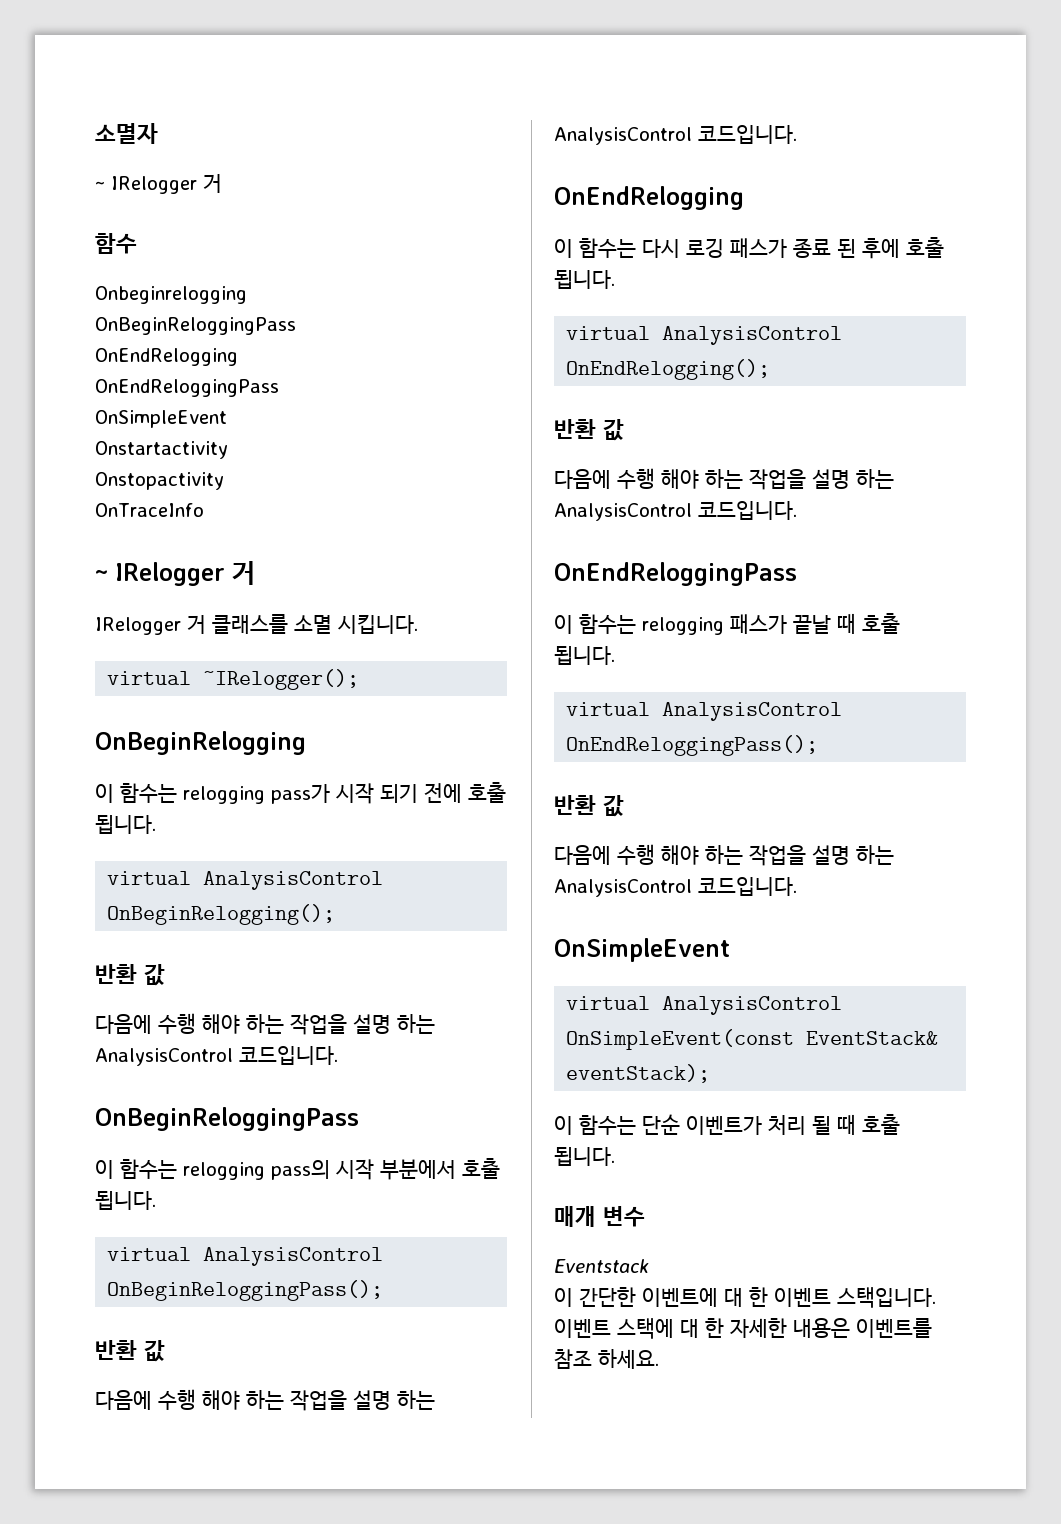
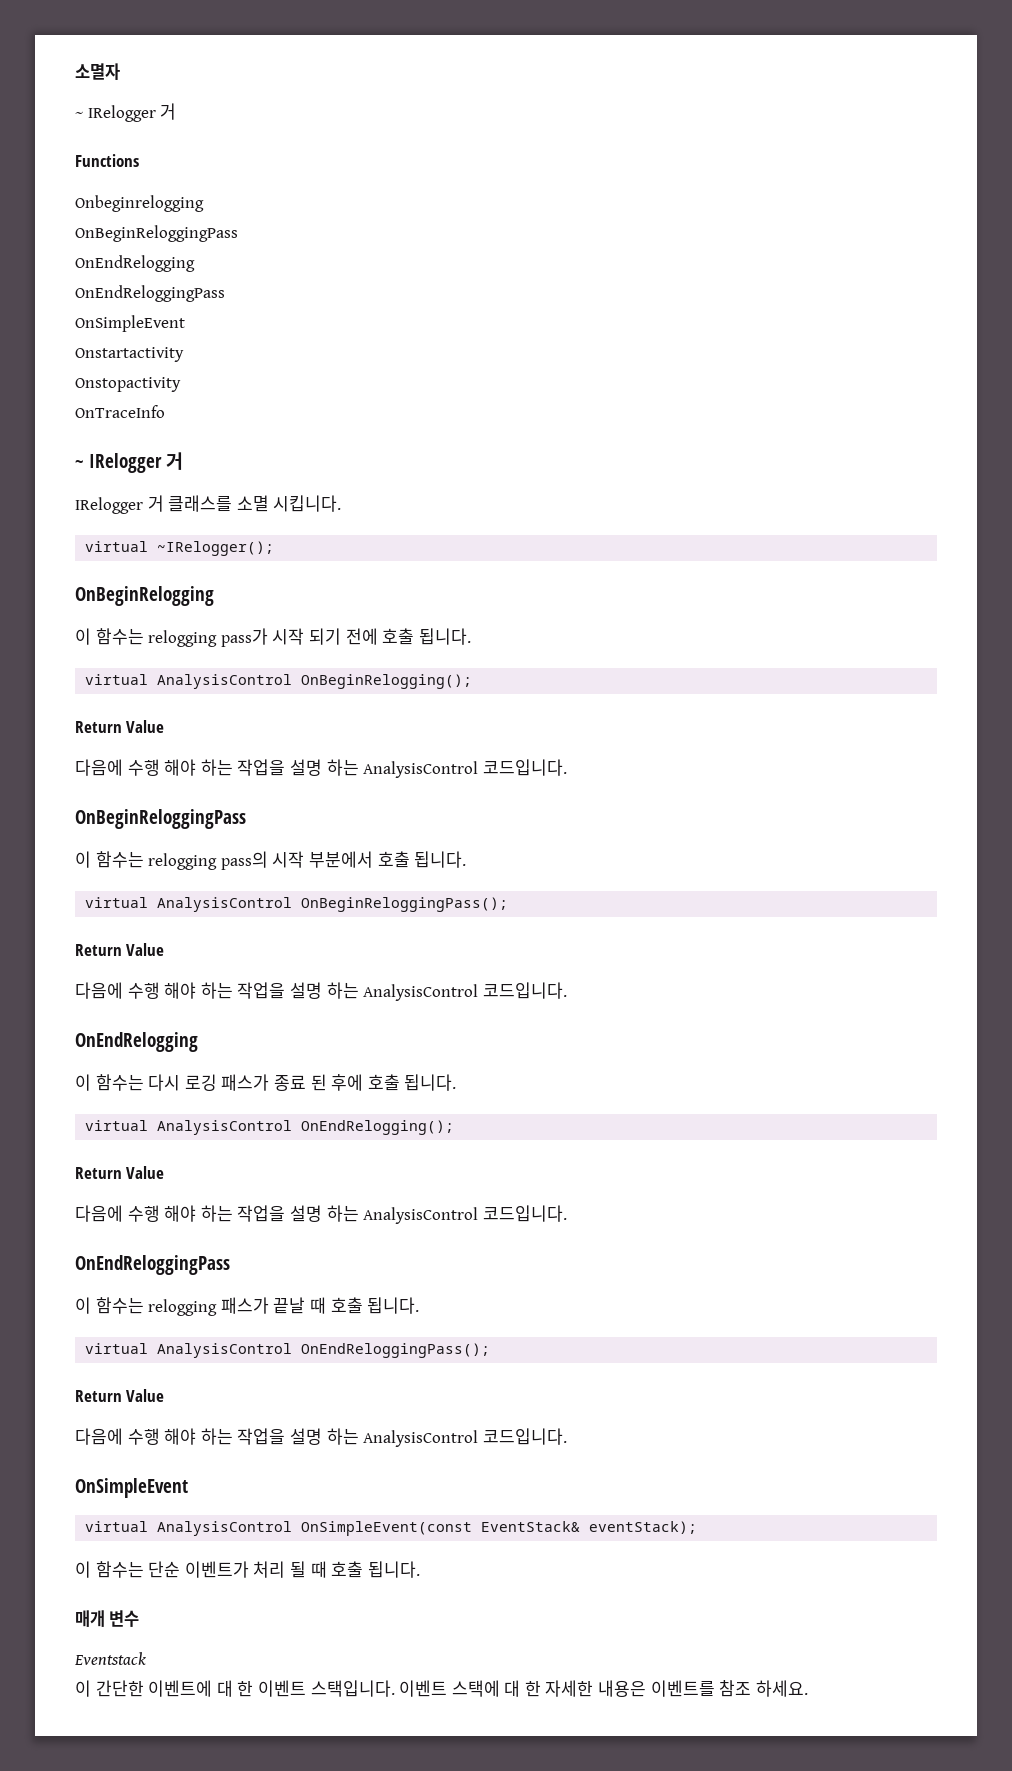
- 함수
+ Functions
  virtual AnalysisControl OnBeginRelogging();
- 반환 값
+ Return Value
  virtual AnalysisControl OnBeginReloggingPass();
- 반환 값
+ Return Value
  virtual AnalysisControl OnEndRelogging();
- 반환 값
+ Return Value
  virtual AnalysisControl OnEndReloggingPass();
- 반환 값
+ Return Value

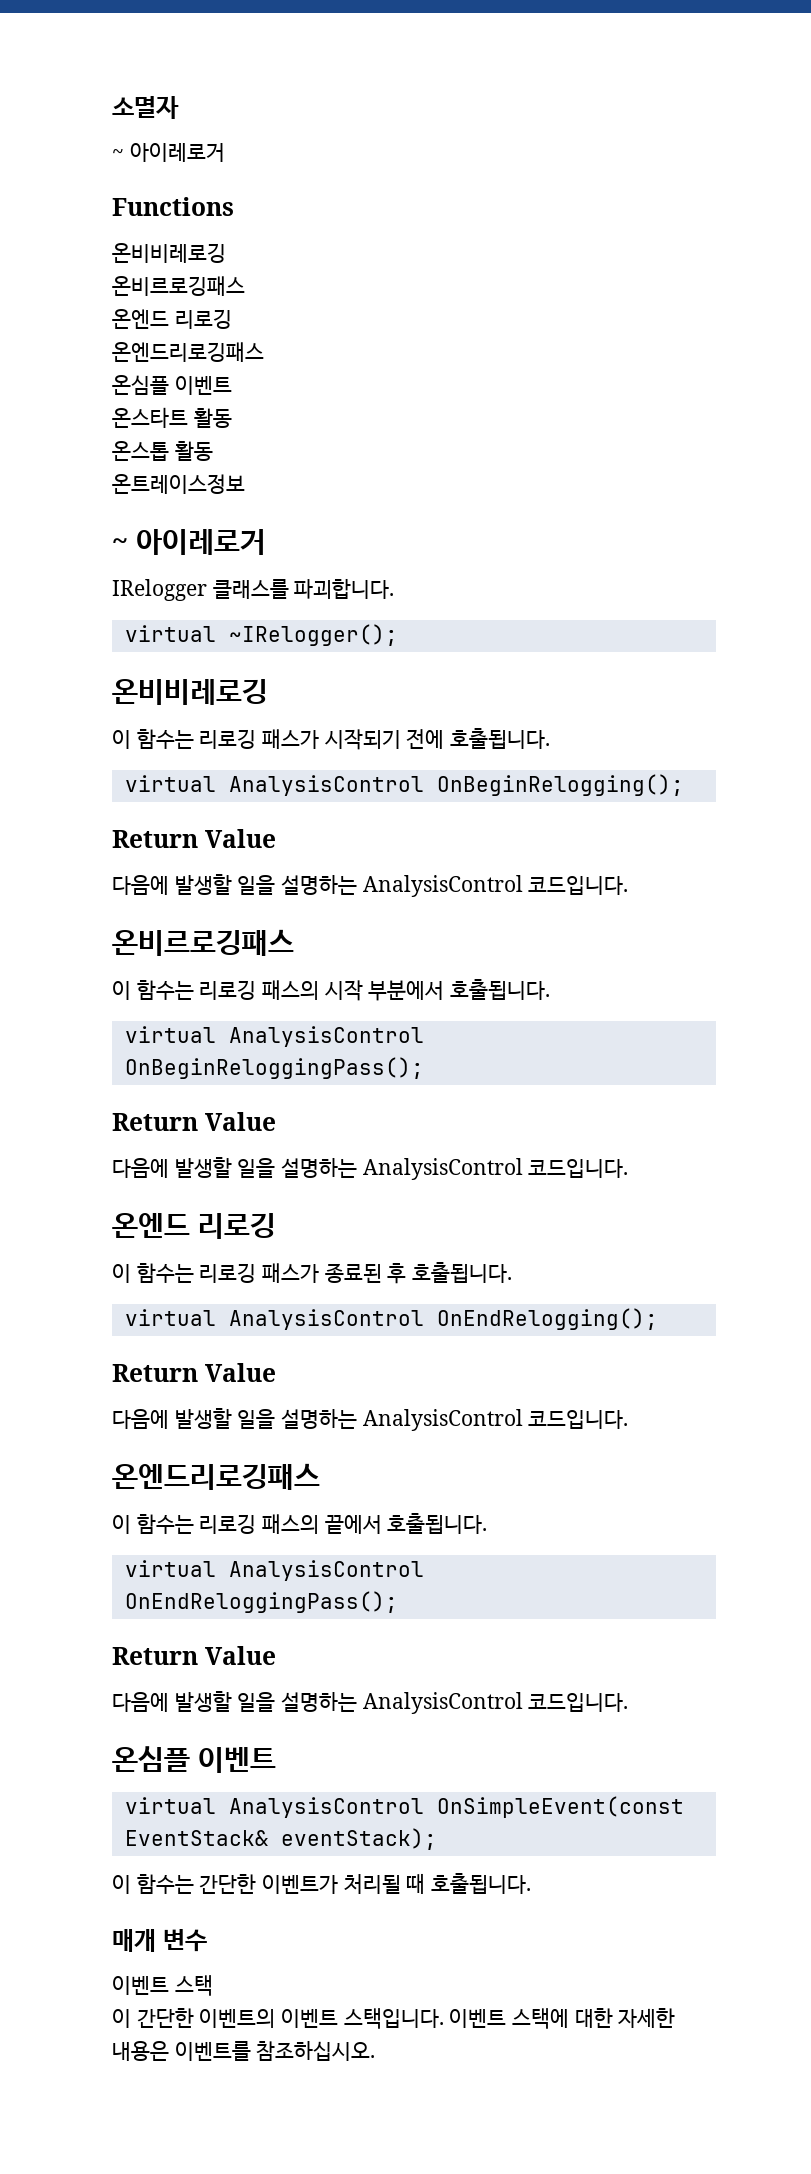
  소멸자
- ~ IRelogger 거
+ ~ 아이레로거
  Functions
- Onbeginrelogging
- OnBeginReloggingPass
- OnEndRelogging
- OnEndReloggingPass
- OnSimpleEvent
- Onstartactivity
- Onstopactivity
- OnTraceInfo
- ~ IRelogger 거
- IRelogger 거 클래스를 소멸 시킵니다.
+ 온비비레로깅
+ 온비르로깅패스
+ 온엔드 리로깅
+ 온엔드리로깅패스
+ 온심플 이벤트
+ 온스타트 활동
+ 온스톱 활동
+ 온트레이스정보
+ ~ 아이레로거
+ IRelogger 클래스를 파괴합니다.
  virtual ~IRelogger();
- OnBeginRelogging
- 이 함수는 relogging pass가 시작 되기 전에 호출 됩니다.
+ 온비비레로깅
+ 이 함수는 리로깅 패스가 시작되기 전에 호출됩니다.
  virtual AnalysisControl OnBeginRelogging();
  Return Value
- 다음에 수행 해야 하는 작업을 설명 하는 AnalysisControl 코드입니다.
- OnBeginReloggingPass
- 이 함수는 relogging pass의 시작 부분에서 호출 됩니다.
+ 다음에 발생할 일을 설명하는 AnalysisControl 코드입니다.
+ 온비르로깅패스
+ 이 함수는 리로깅 패스의 시작 부분에서 호출됩니다.
  virtual AnalysisControl OnBeginReloggingPass();
  Return Value
- 다음에 수행 해야 하는 작업을 설명 하는 AnalysisControl 코드입니다.
- OnEndRelogging
- 이 함수는 다시 로깅 패스가 종료 된 후에 호출 됩니다.
+ 다음에 발생할 일을 설명하는 AnalysisControl 코드입니다.
+ 온엔드 리로깅
+ 이 함수는 리로깅 패스가 종료된 후 호출됩니다.
  virtual AnalysisControl OnEndRelogging();
  Return Value
- 다음에 수행 해야 하는 작업을 설명 하는 AnalysisControl 코드입니다.
- OnEndReloggingPass
- 이 함수는 relogging 패스가 끝날 때 호출 됩니다.
+ 다음에 발생할 일을 설명하는 AnalysisControl 코드입니다.
+ 온엔드리로깅패스
+ 이 함수는 리로깅 패스의 끝에서 호출됩니다.
  virtual AnalysisControl OnEndReloggingPass();
  Return Value
- 다음에 수행 해야 하는 작업을 설명 하는 AnalysisControl 코드입니다.
- OnSimpleEvent
+ 다음에 발생할 일을 설명하는 AnalysisControl 코드입니다.
+ 온심플 이벤트
- 이 함수는 단순 이벤트가 처리 될 때 호출 됩니다.
+ 이 함수는 간단한 이벤트가 처리될 때 호출됩니다.
- Eventstack
+ 이벤트 스택
- 이 간단한 이벤트에 대 한 이벤트 스택입니다.
+ 이 간단한 이벤트의 이벤트 스택입니다.
- 이벤트 스택에 대 한 자세한 내용은 이벤트를 참조 하세요.
+ 이벤트 스택에 대한 자세한 내용은 이벤트를 참조하십시오.

